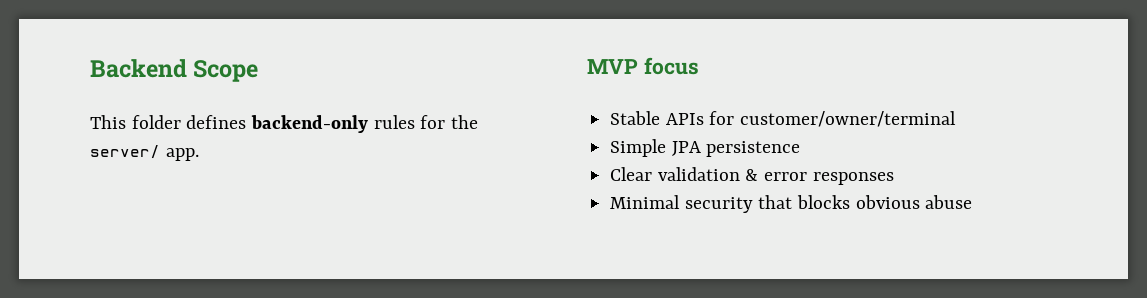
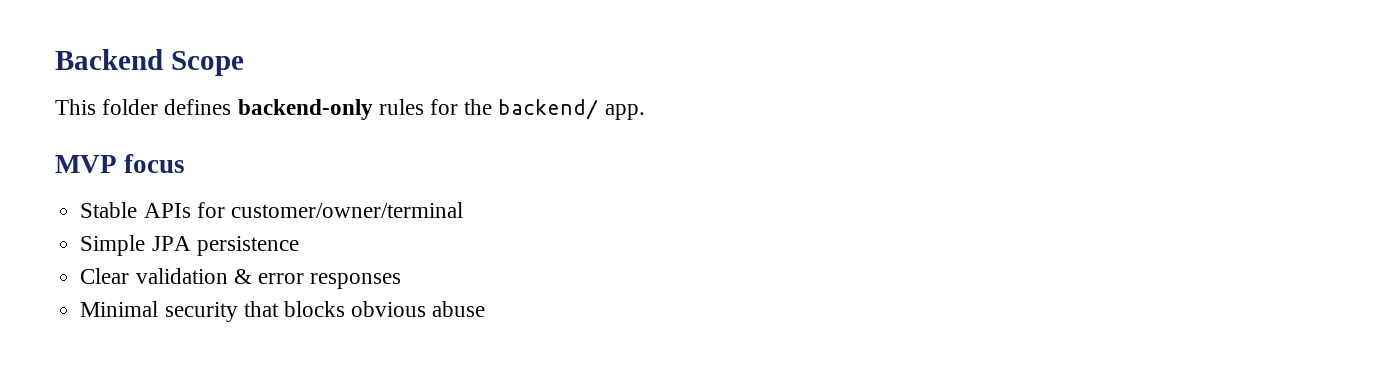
- This folder defines backend-only rules for the server/ app.
+ This folder defines backend-only rules for the backend/ app.

